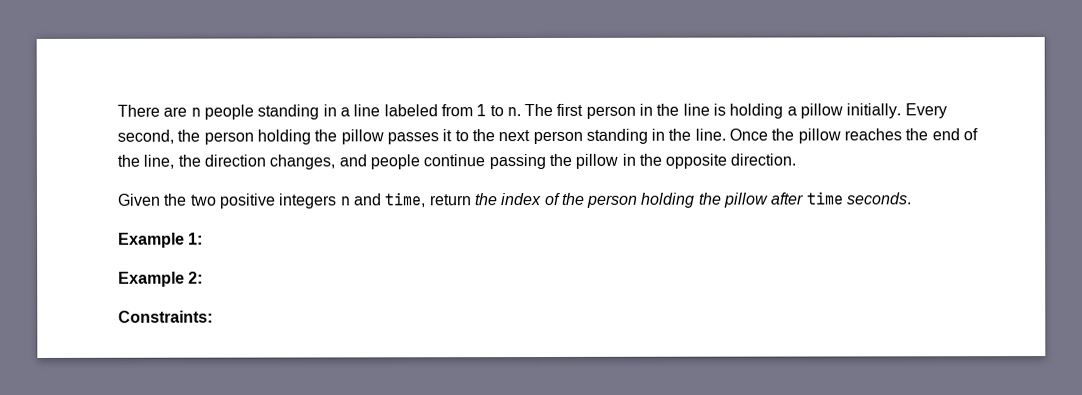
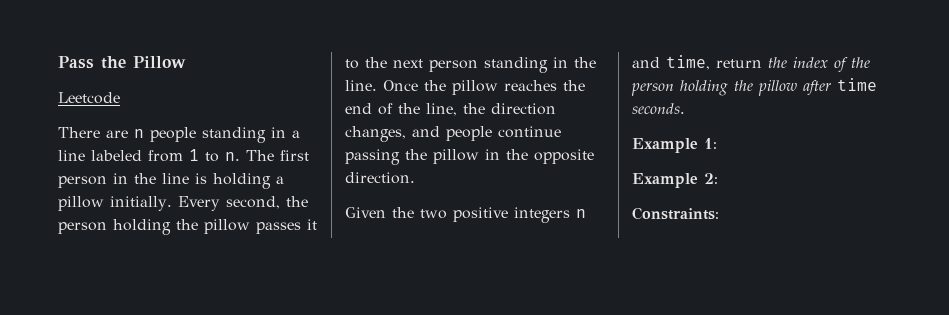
+ Pass the Pillow
+ Leetcode

